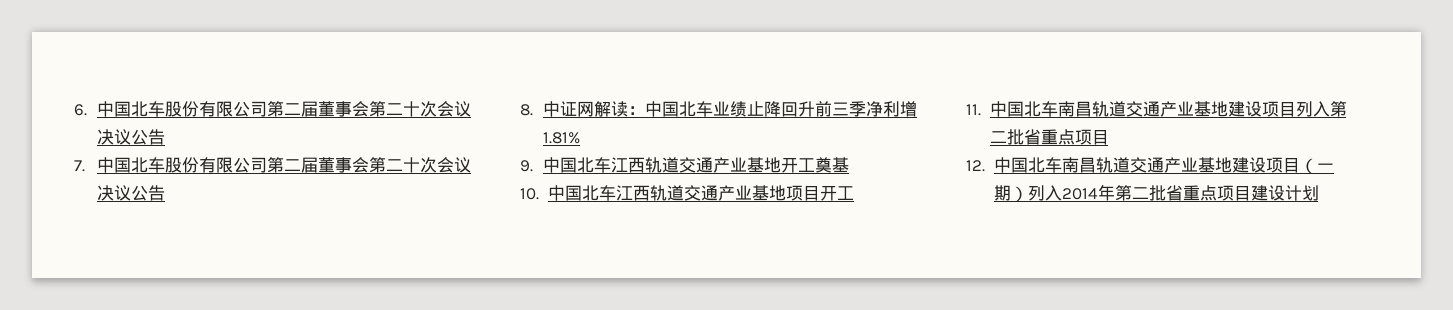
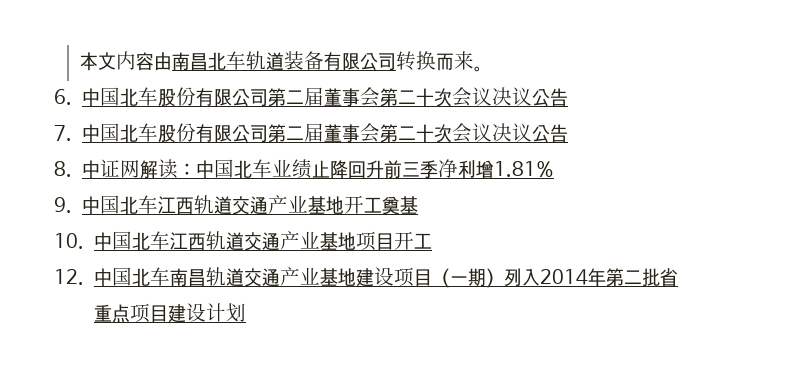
+ 本文内容由南昌北车轨道装备有限公司转换而来。
- 11.中国北车南昌轨道交通产业基地建设项目列入第二批省重点项目

